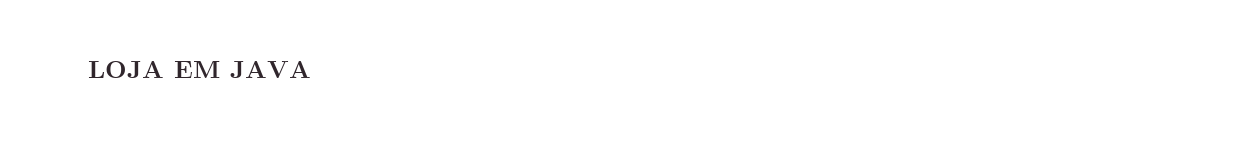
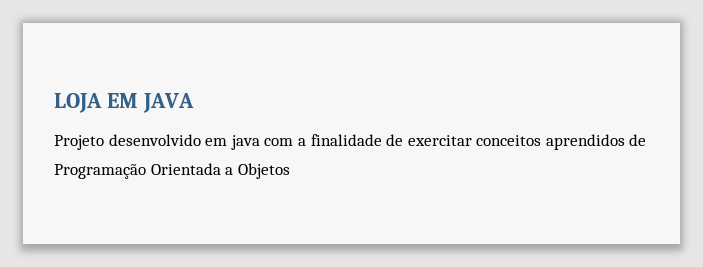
+ Projeto desenvolvido em java com a finalidade de exercitar conceitos aprendidos de Programação Orientada a Objetos

